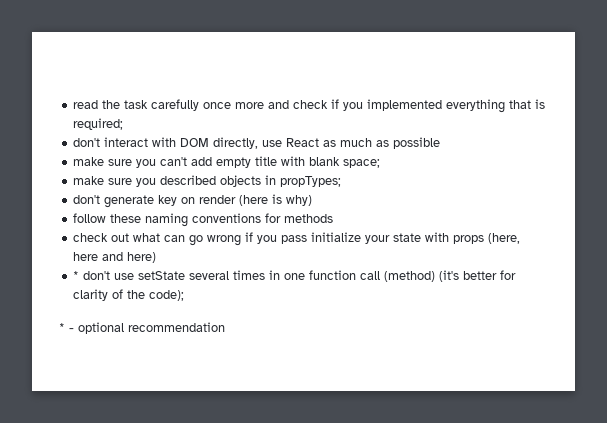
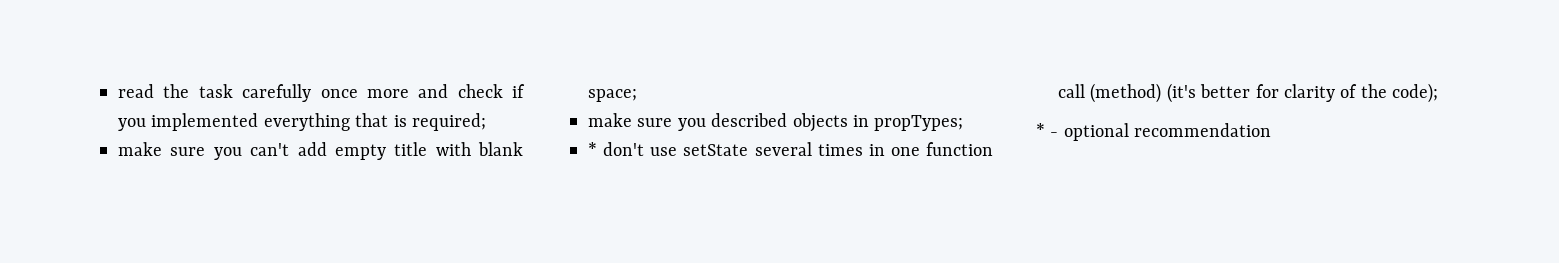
- don't interact with DOM directly, use React as much as possible
- don't generate key on render (here is why)
- follow these naming conventions for methods
- check out what can go wrong if you pass initialize your state with props (here, here and here)

